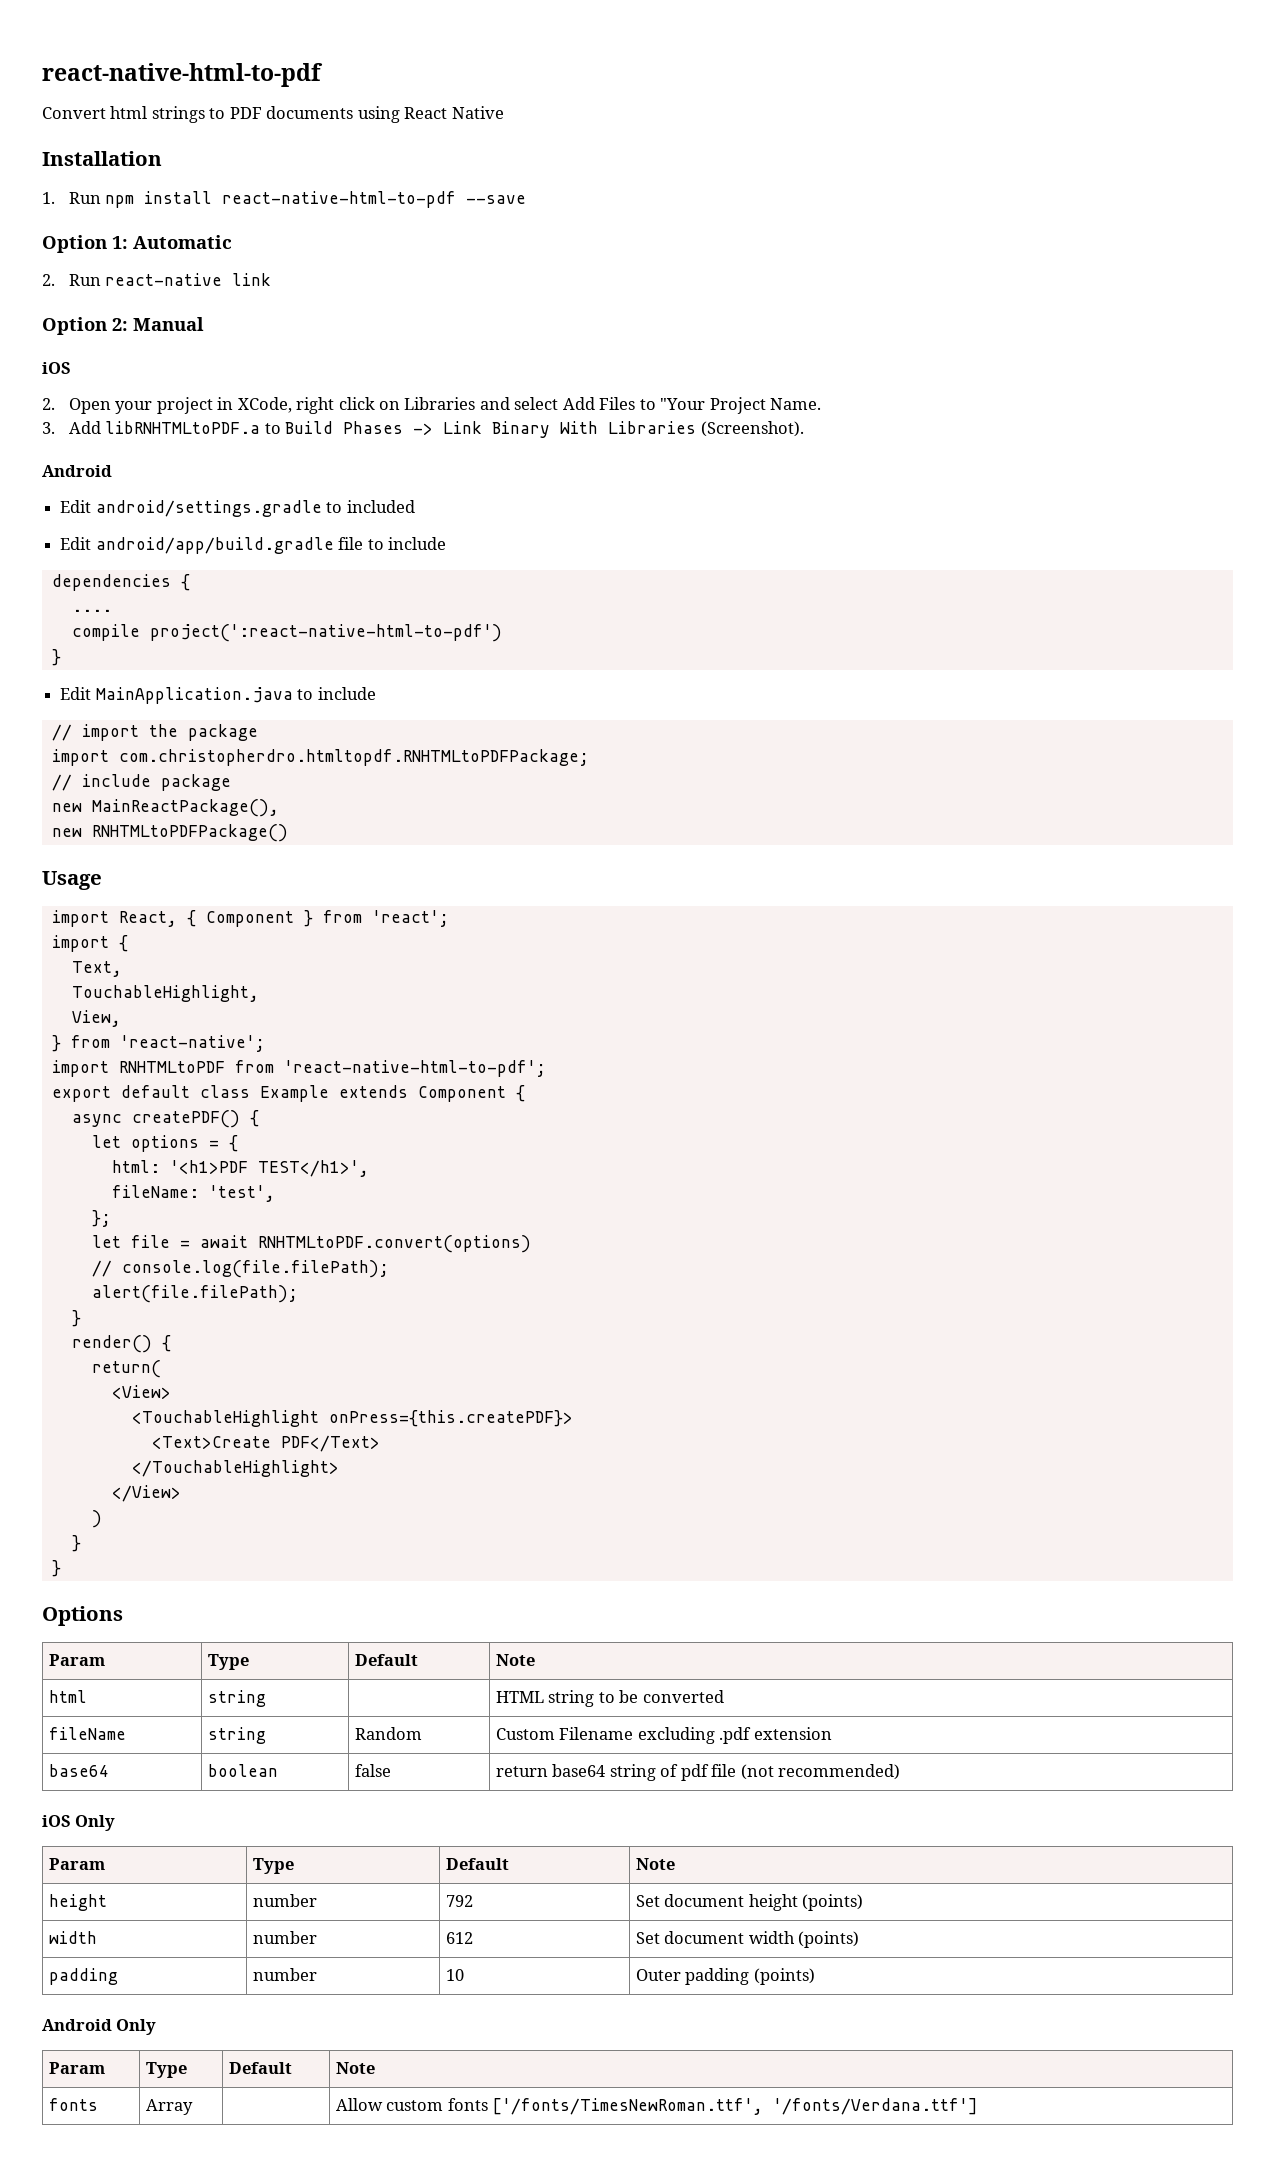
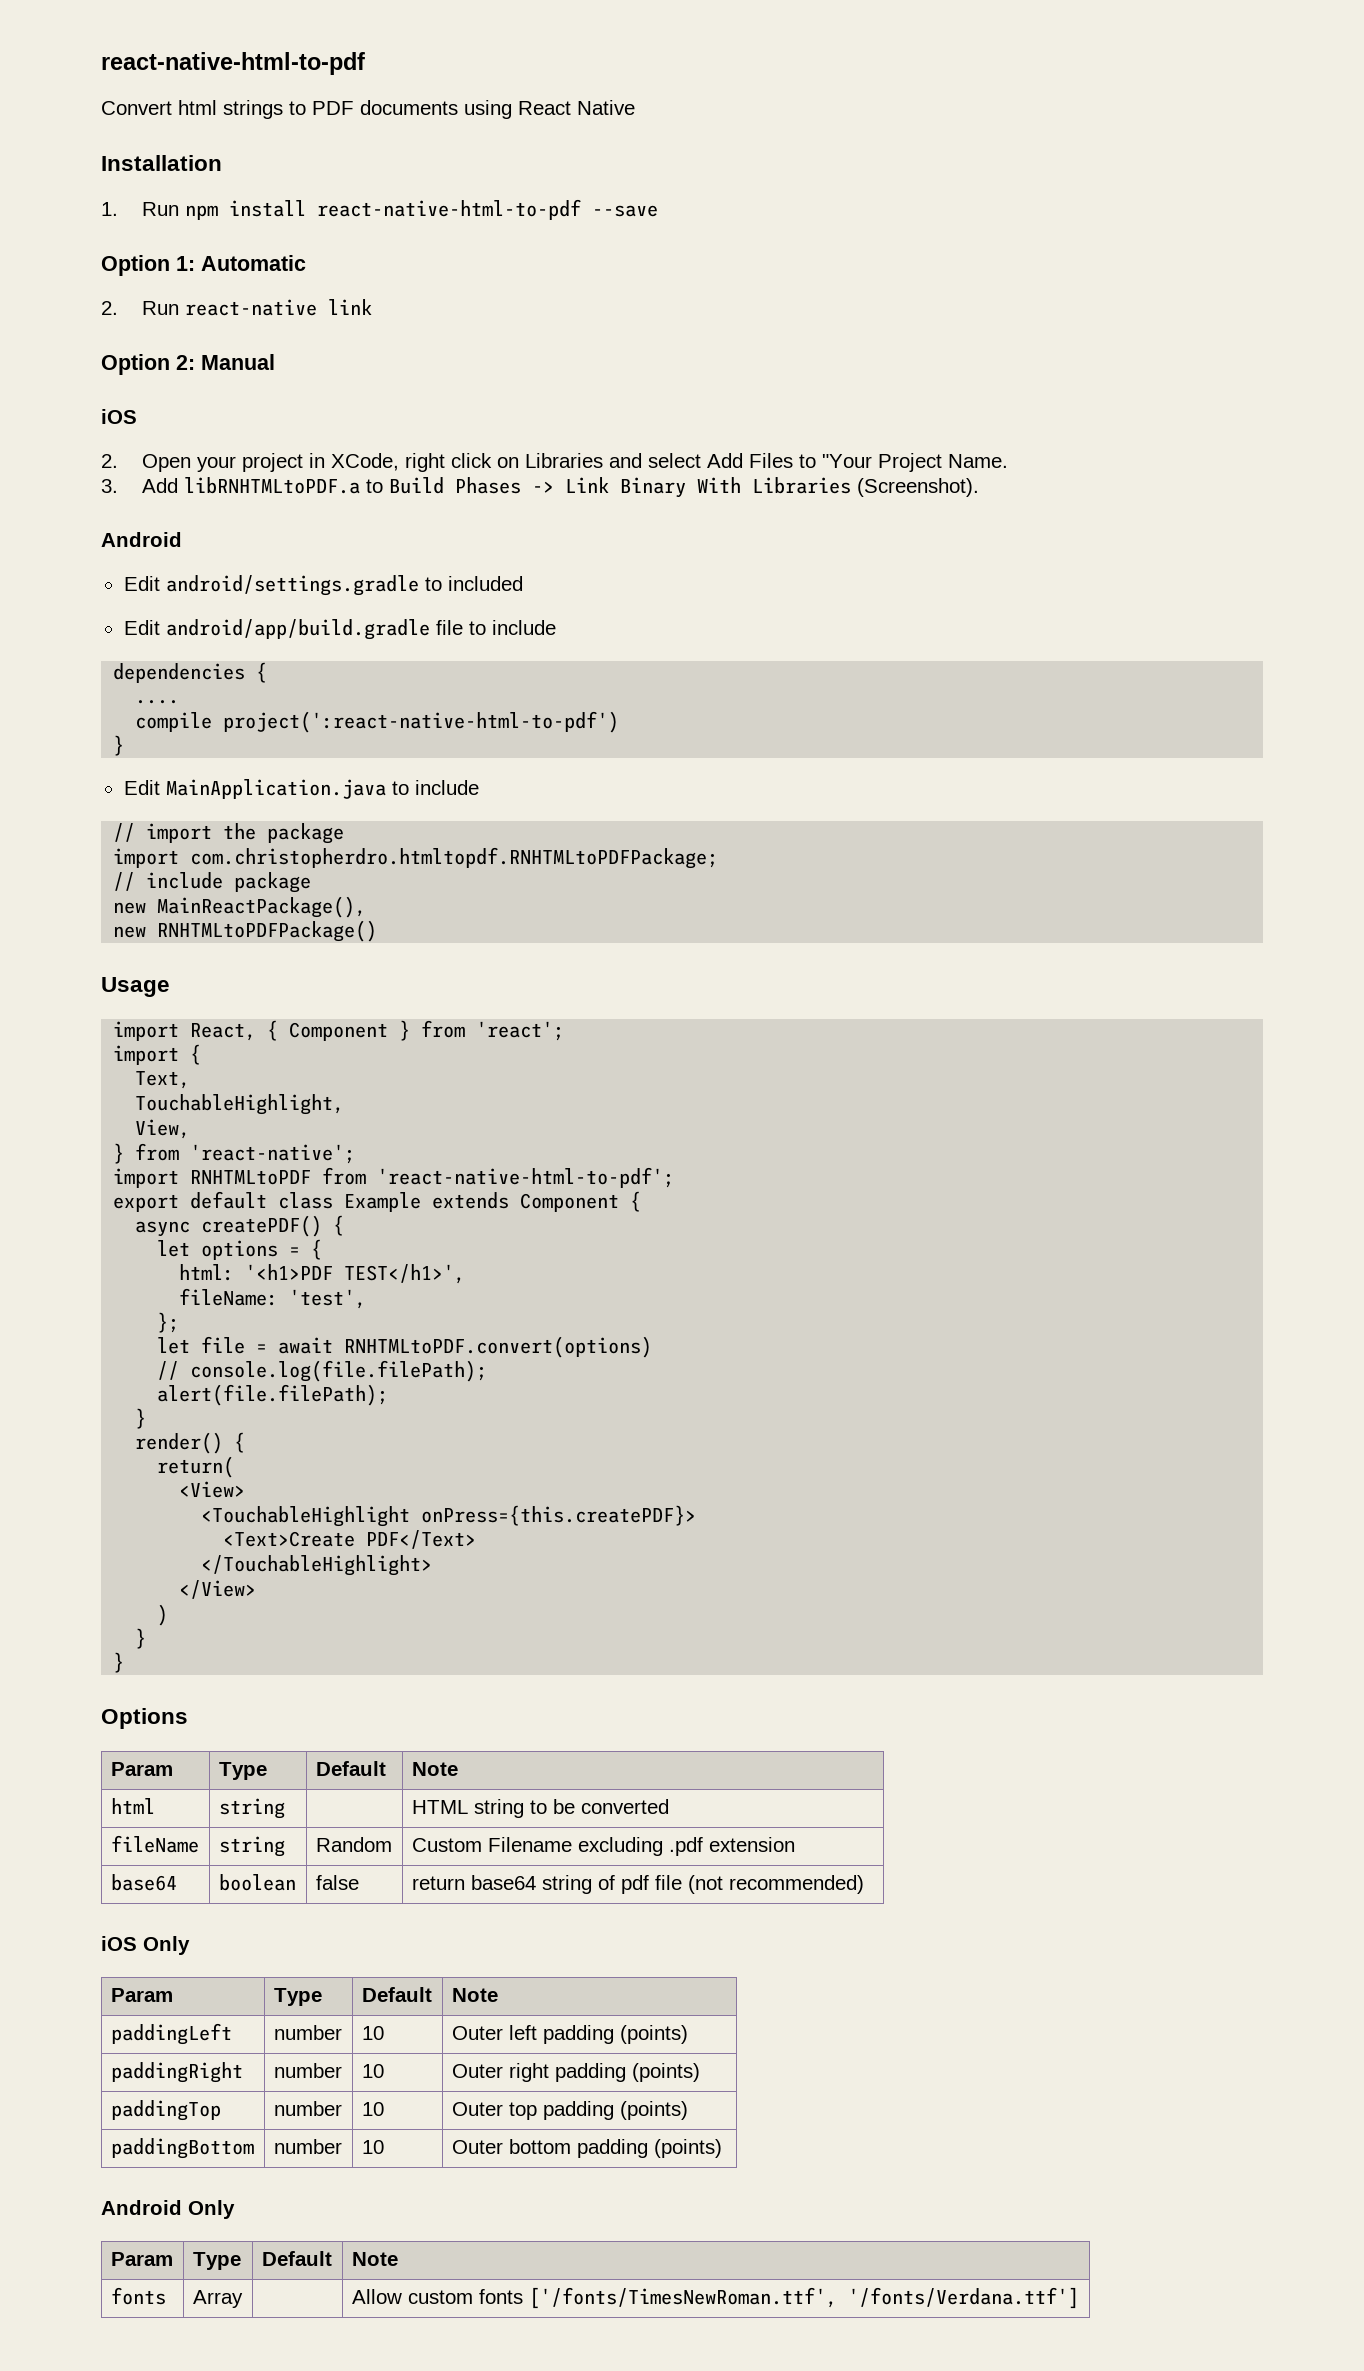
- height | number | 792 | Set document height (points)
- width | number | 612 | Set document width (points)
- padding | number | 10 | Outer padding (points)
+ paddingLeft | number | 10 | Outer left padding (points)
+ paddingRight | number | 10 | Outer right padding (points)
+ paddingTop | number | 10 | Outer top padding (points)
+ paddingBottom | number | 10 | Outer bottom padding (points)

